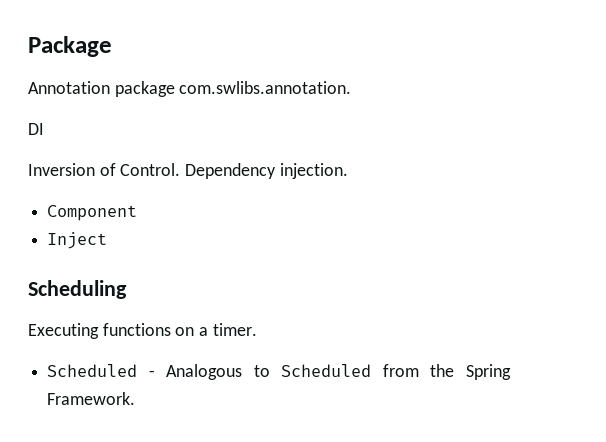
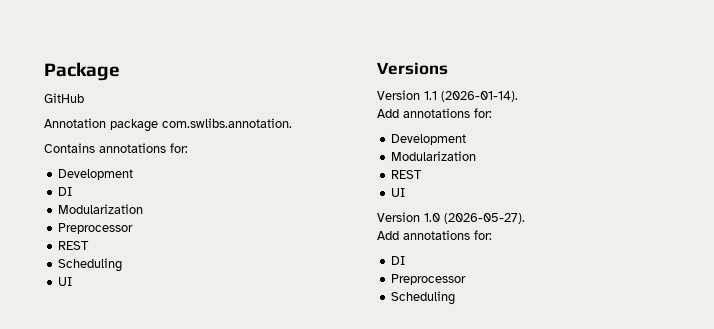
+ GitHub
+ Contains annotations for:
+ Development
  DI
- Inversion of Control. Dependency injection.
- Component
- Inject
+ Modularization
+ Preprocessor
+ REST
  Scheduling
- Executing functions on a timer.
- Scheduled - Analogous to Scheduled from the Spring Framework.
+ UI
+ Versions
+ Version 1.1 (2026-01-14).
+ Add annotations for:
+ Development
+ Modularization
+ REST
+ UI
+ Version 1.0 (2026-05-27).
+ Add annotations for:
+ DI
+ Preprocessor
+ Scheduling

